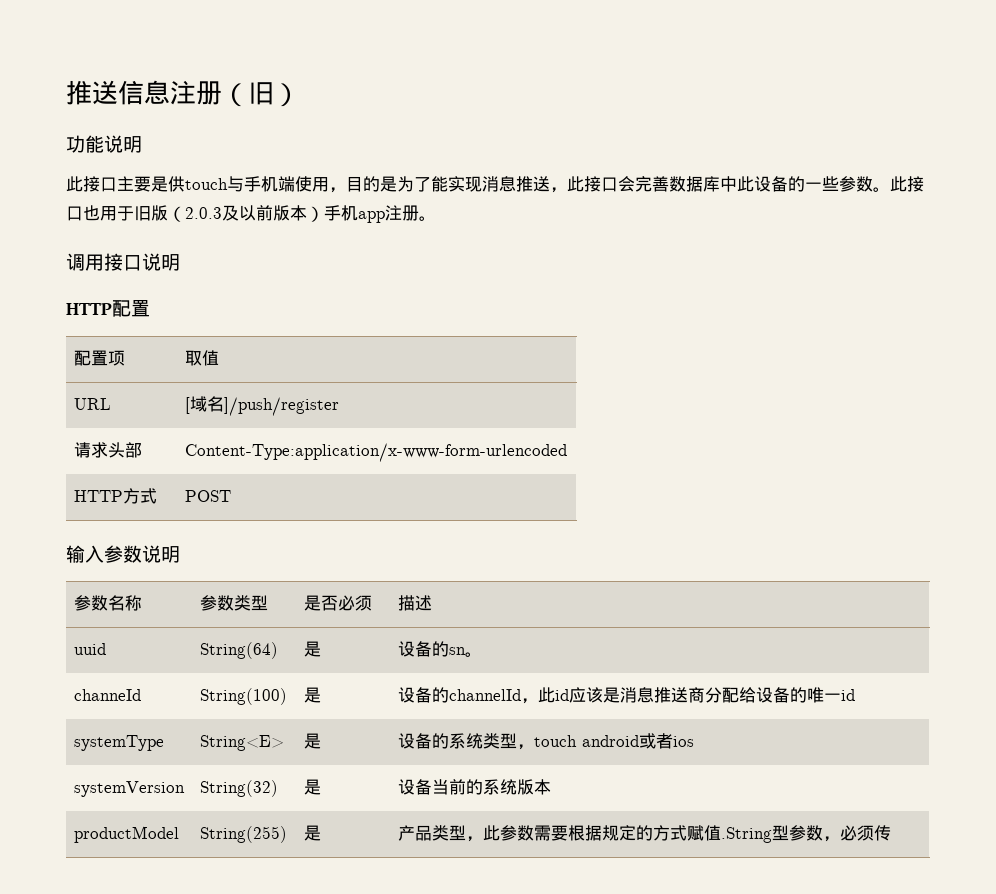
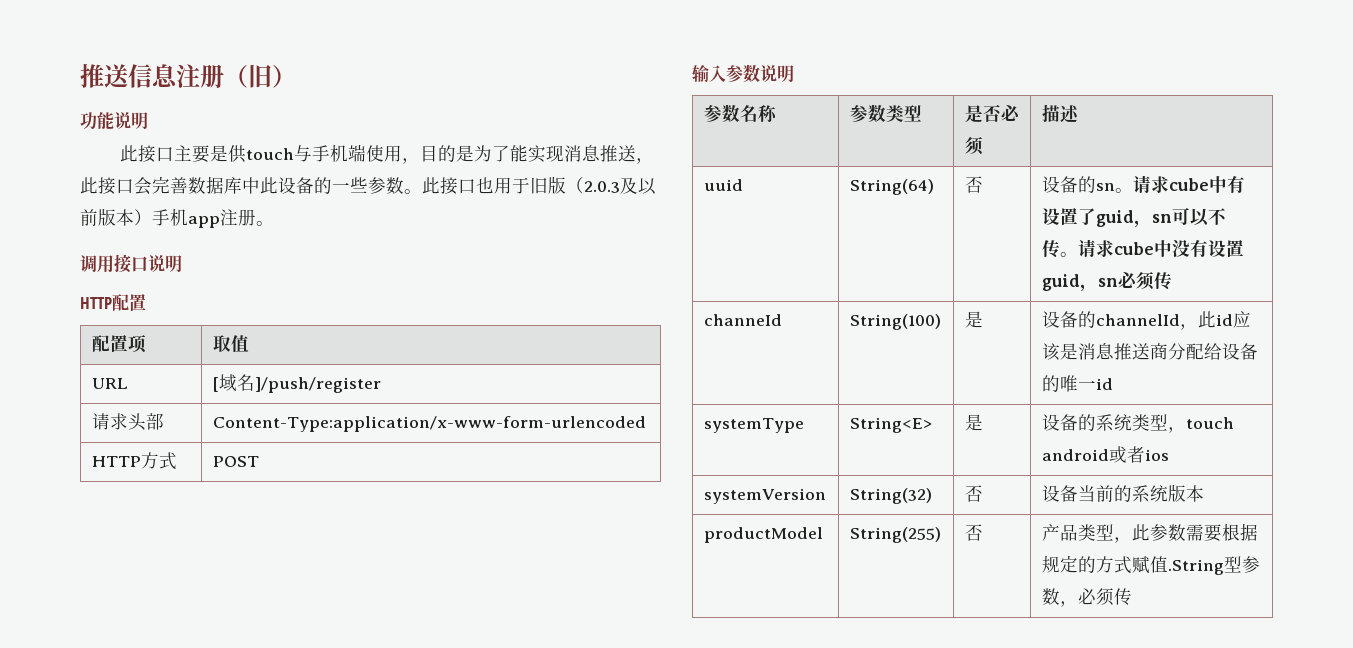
- uuid | String(64) | 是 | 设备的sn。
+ uuid | String(64) | 否 | 设备的sn。请求cube中有设置了guid，sn可以不传。请求cube中没有设置guid，sn必须传
- systemVersion | String(32) | 是 | 设备当前的系统版本
+ systemVersion | String(32) | 否 | 设备当前的系统版本
- productModel | String(255) | 是 | 产品类型，此参数需要根据规定的方式赋值.String型参数，必须传
+ productModel | String(255) | 否 | 产品类型，此参数需要根据规定的方式赋值.String型参数，必须传

